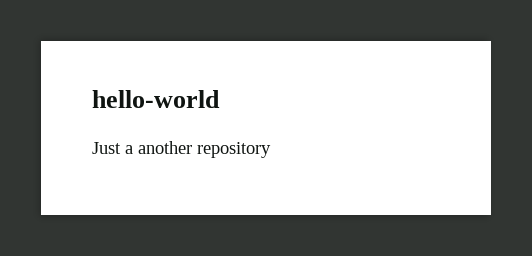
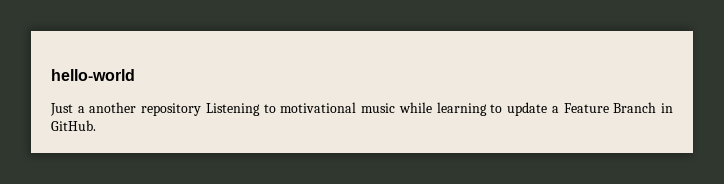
- Just a another repository
+ Just a another repository Listening to motivational music while learning to update a Feature Branch in GitHub.

